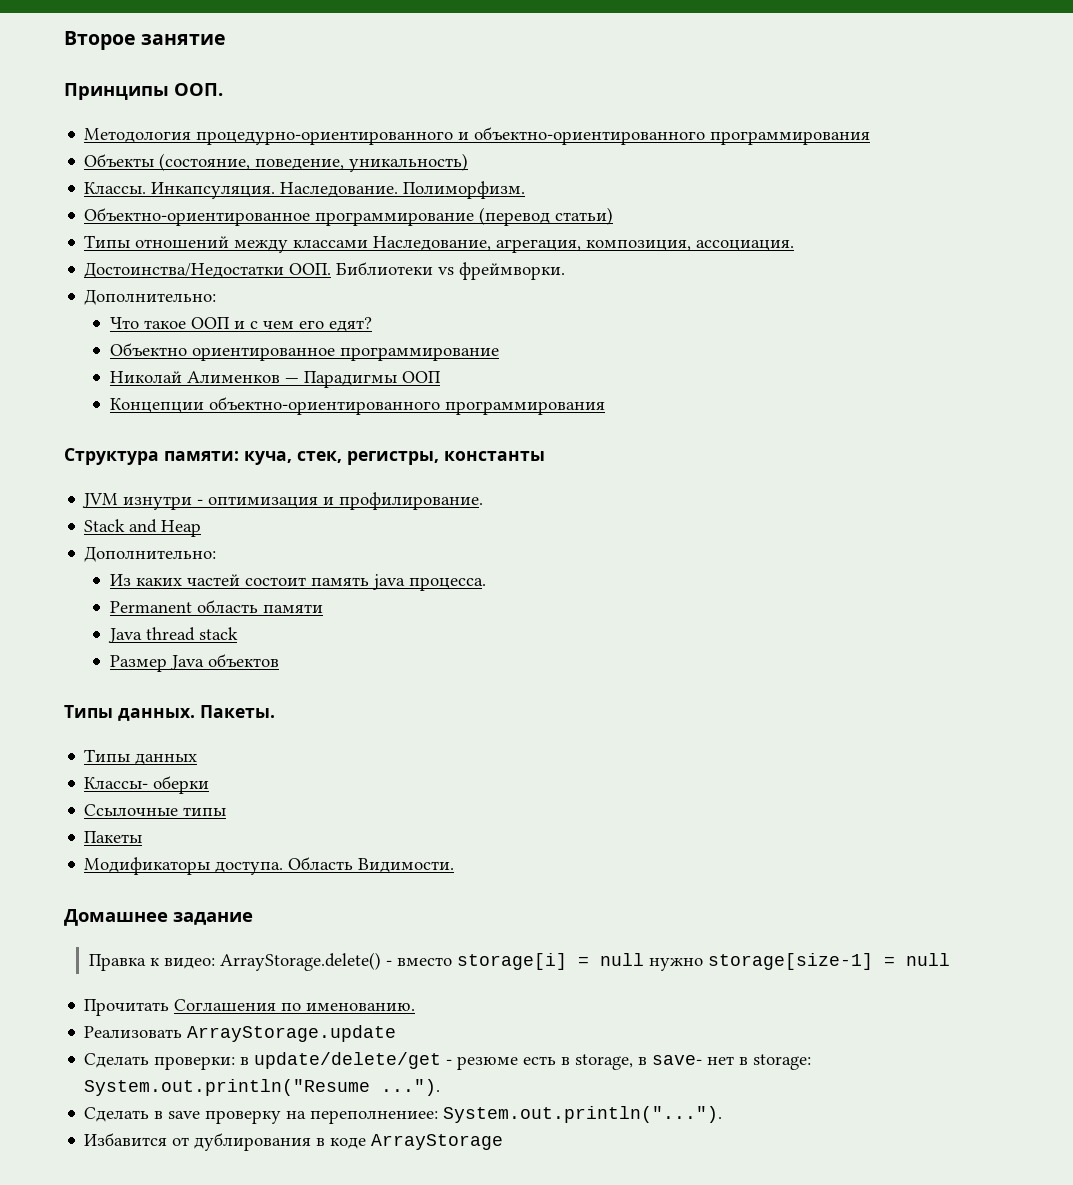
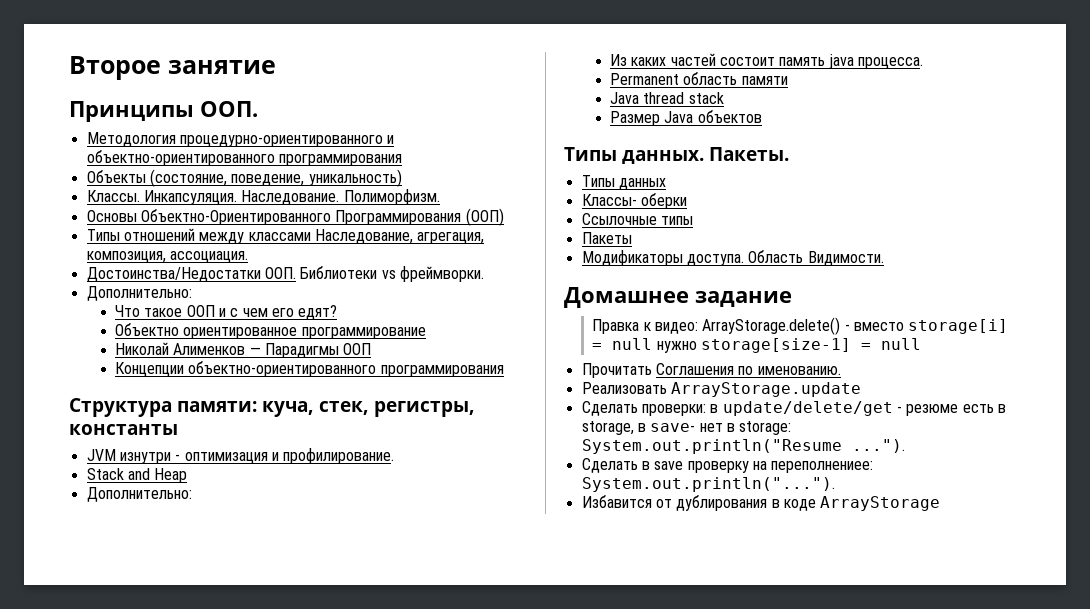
- Объектно-ориентированное программирование (перевод статьи)
+ Основы Объектно-Ориентированного Программирования (ООП)

